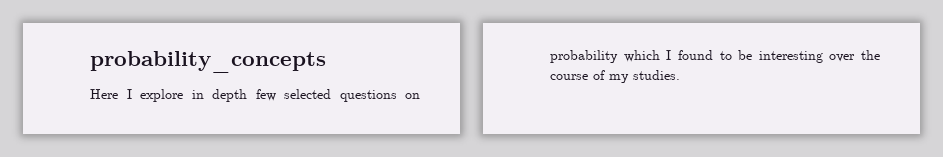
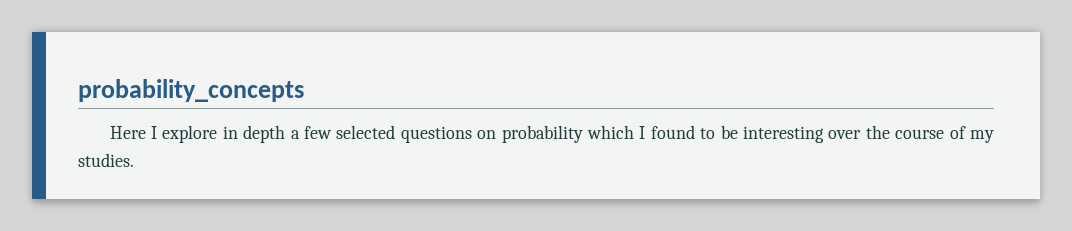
- Here I explore in depth few selected questions on probability which I found to be interesting over the course of my studies.
+ Here I explore in depth a few selected questions on probability which I found to be interesting over the course of my studies.

